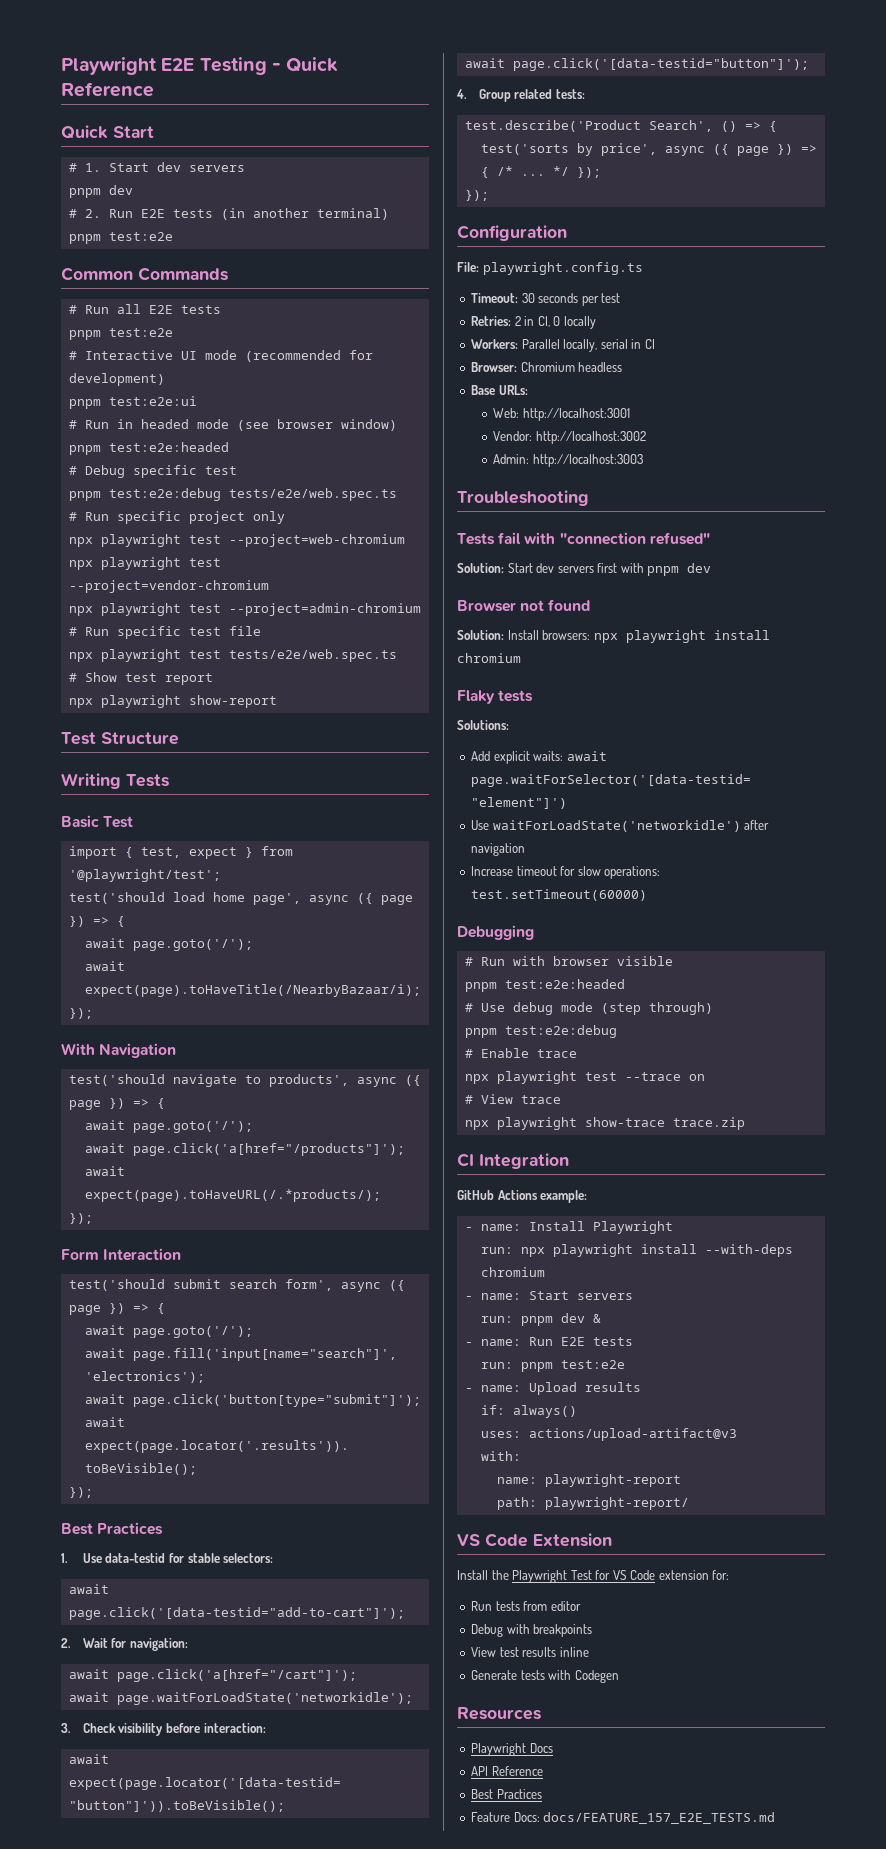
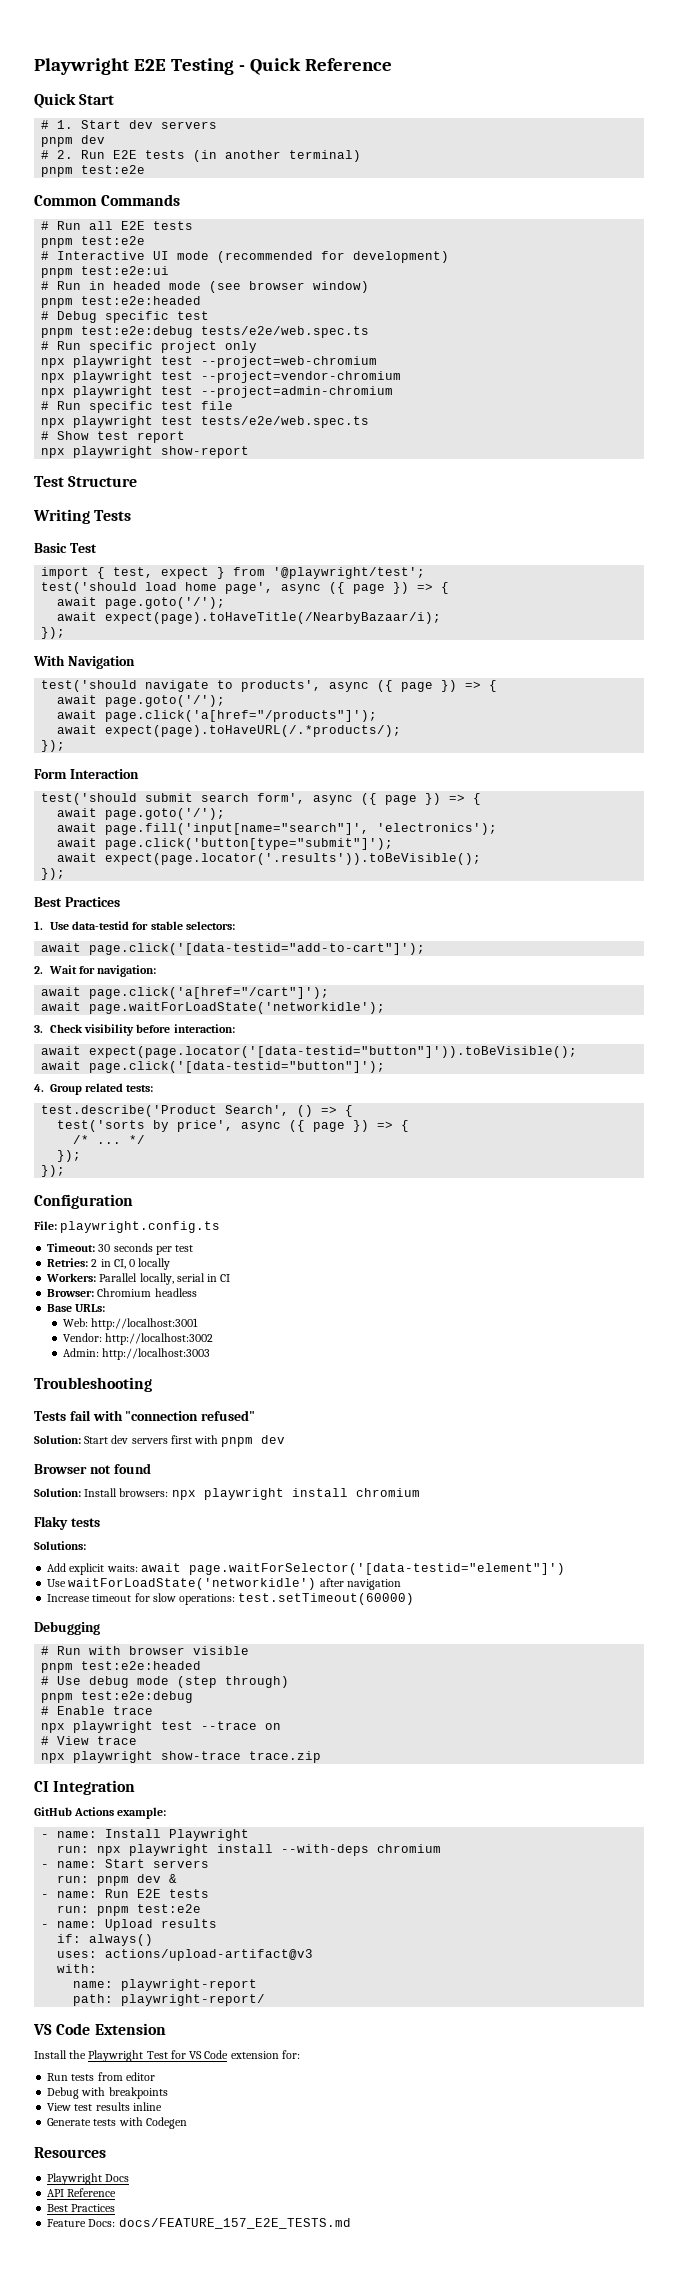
- test('sorts by price', async ({ page }) => { /* ...
+ test('sorts by price', async ({ page }) => {
+ /* ...
- */ });
+ */
+ });

